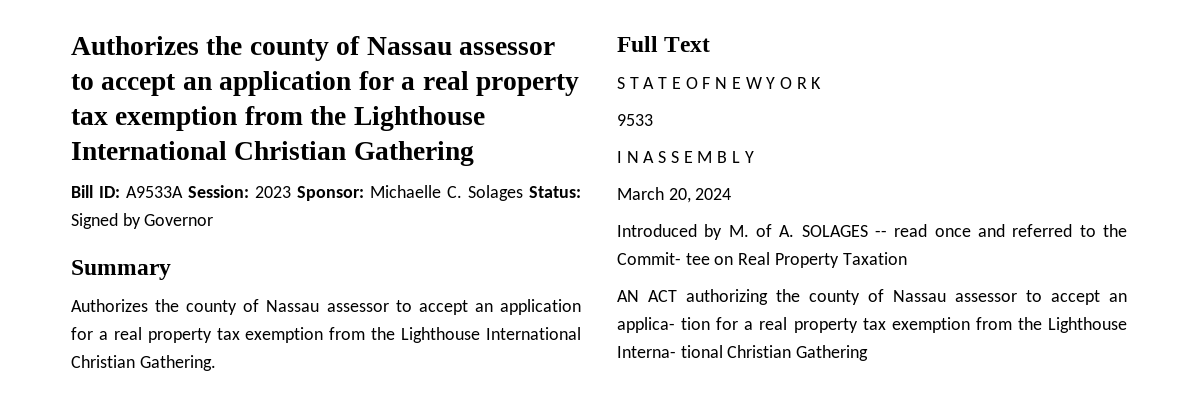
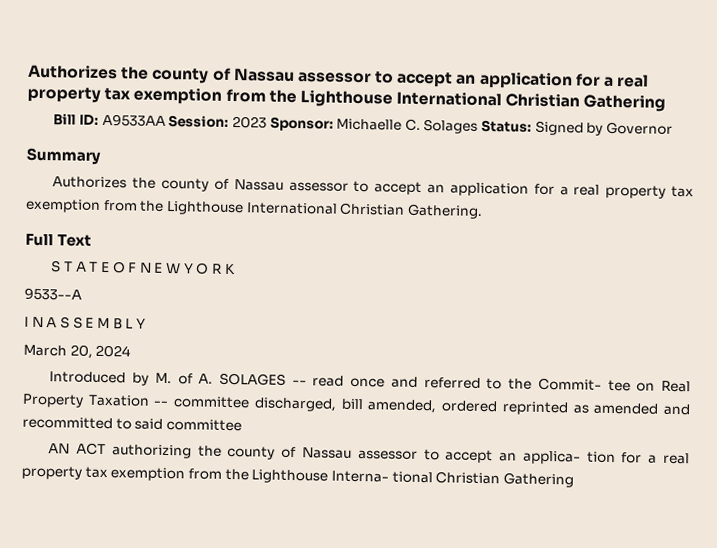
- Bill ID: A9533A Session: 2023 Sponsor: Michaelle C. Solages Status: Signed by Governor
+ Bill ID: A9533AA Session: 2023 Sponsor: Michaelle C. Solages Status: Signed by Governor
- 9533
+ 9533--A
- Introduced by M. of A. SOLAGES -- read once and referred to the Commit- tee on Real Property Taxation
+ Introduced by M. of A. SOLAGES -- read once and referred to the Commit- tee on Real Property Taxation -- committee discharged, bill amended, ordered reprinted as amended and recommitted to said committee

